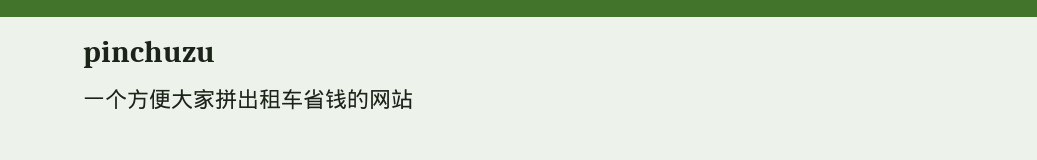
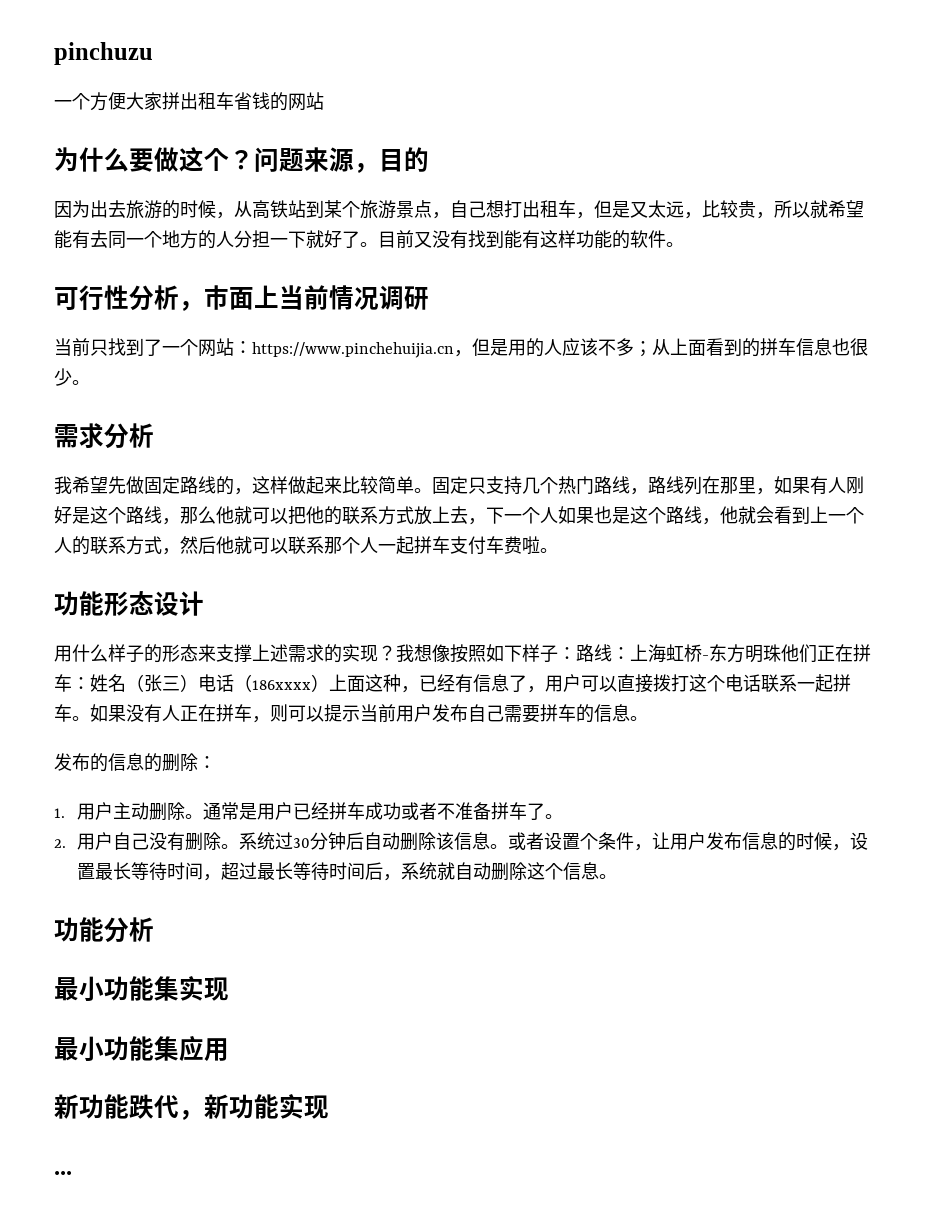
+ 为什么要做这个？问题来源，目的
+ 因为出去旅游的时候，从高铁站到某个旅游景点，自己想打出租车，但是又太远，比较贵，所以就希望能有去同一个地方的人分担一下就好了。目前又没有找到能有这样功能的软件。
+ 可行性分析，市面上当前情况调研
+ 当前只找到了一个网站：https://www.pinchehuijia.cn，但是用的人应该不多；从上面看到的拼车信息也很少。
+ 需求分析
+ 我希望先做固定路线的，这样做起来比较简单。固定只支持几个热门路线，路线列在那里，如果有人刚好是这个路线，那么他就可以把他的联系方式放上去，下一个人如果也是这个路线，他就会看到上一个人的联系方式，然后他就可以联系那个人一起拼车支付车费啦。
+ 功能形态设计
+ 用什么样子的形态来支撑上述需求的实现？我想像按照如下样子：路线：上海虹桥-东方明珠他们正在拼车：姓名（张三）电话（186xxxx）上面这种，已经有信息了，用户可以直接拨打这个电话联系一起拼车。如果没有人正在拼车，则可以提示当前用户发布自己需要拼车的信息。
+ 发布的信息的删除：
+ 1.用户主动删除。通常是用户已经拼车成功或者不准备拼车了。
+ 2.用户自己没有删除。系统过30分钟后自动删除该信息。或者设置个条件，让用户发布信息的时候，设置最长等待时间，超过最长等待时间后，系统就自动删除这个信息。
+ 功能分析
+ 最小功能集实现
+ 最小功能集应用
+ 新功能跌代，新功能实现
+ ...

